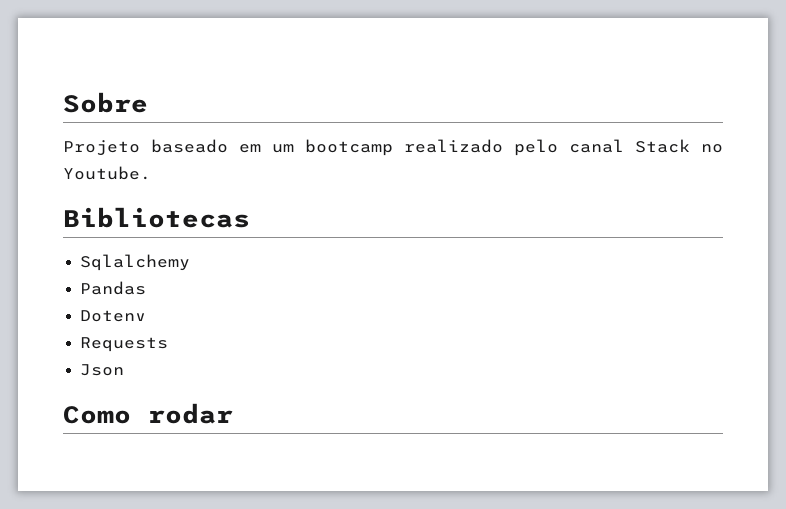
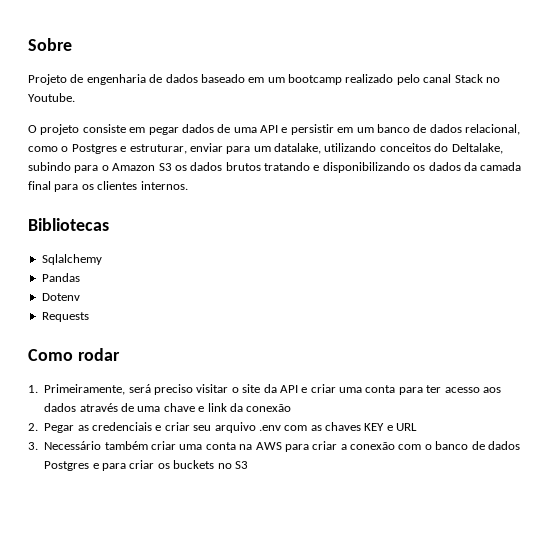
- Projeto baseado em um bootcamp realizado pelo canal Stack no Youtube.
+ Projeto de engenharia de dados baseado em um bootcamp realizado pelo canal Stack no Youtube.
+ O projeto consiste em pegar dados de uma API e persistir em um banco de dados relacional, como o Postgres e estruturar, enviar para um datalake, utilizando conceitos do Deltalake, subindo para o Amazon S3 os dados brutos tratando e disponibilizando os dados da camada final para os clientes internos.
- Json
+ 1. Primeiramente, será preciso visitar o site da API e criar uma conta para ter acesso aos dados através de uma chave e link da conexão
+ 2. Pegar as credenciais e criar seu arquivo .env com as chaves KEY e URL
+ 3. Necessário também criar uma conta na AWS para criar a conexão com o banco de dados Postgres e para criar os buckets no S3

